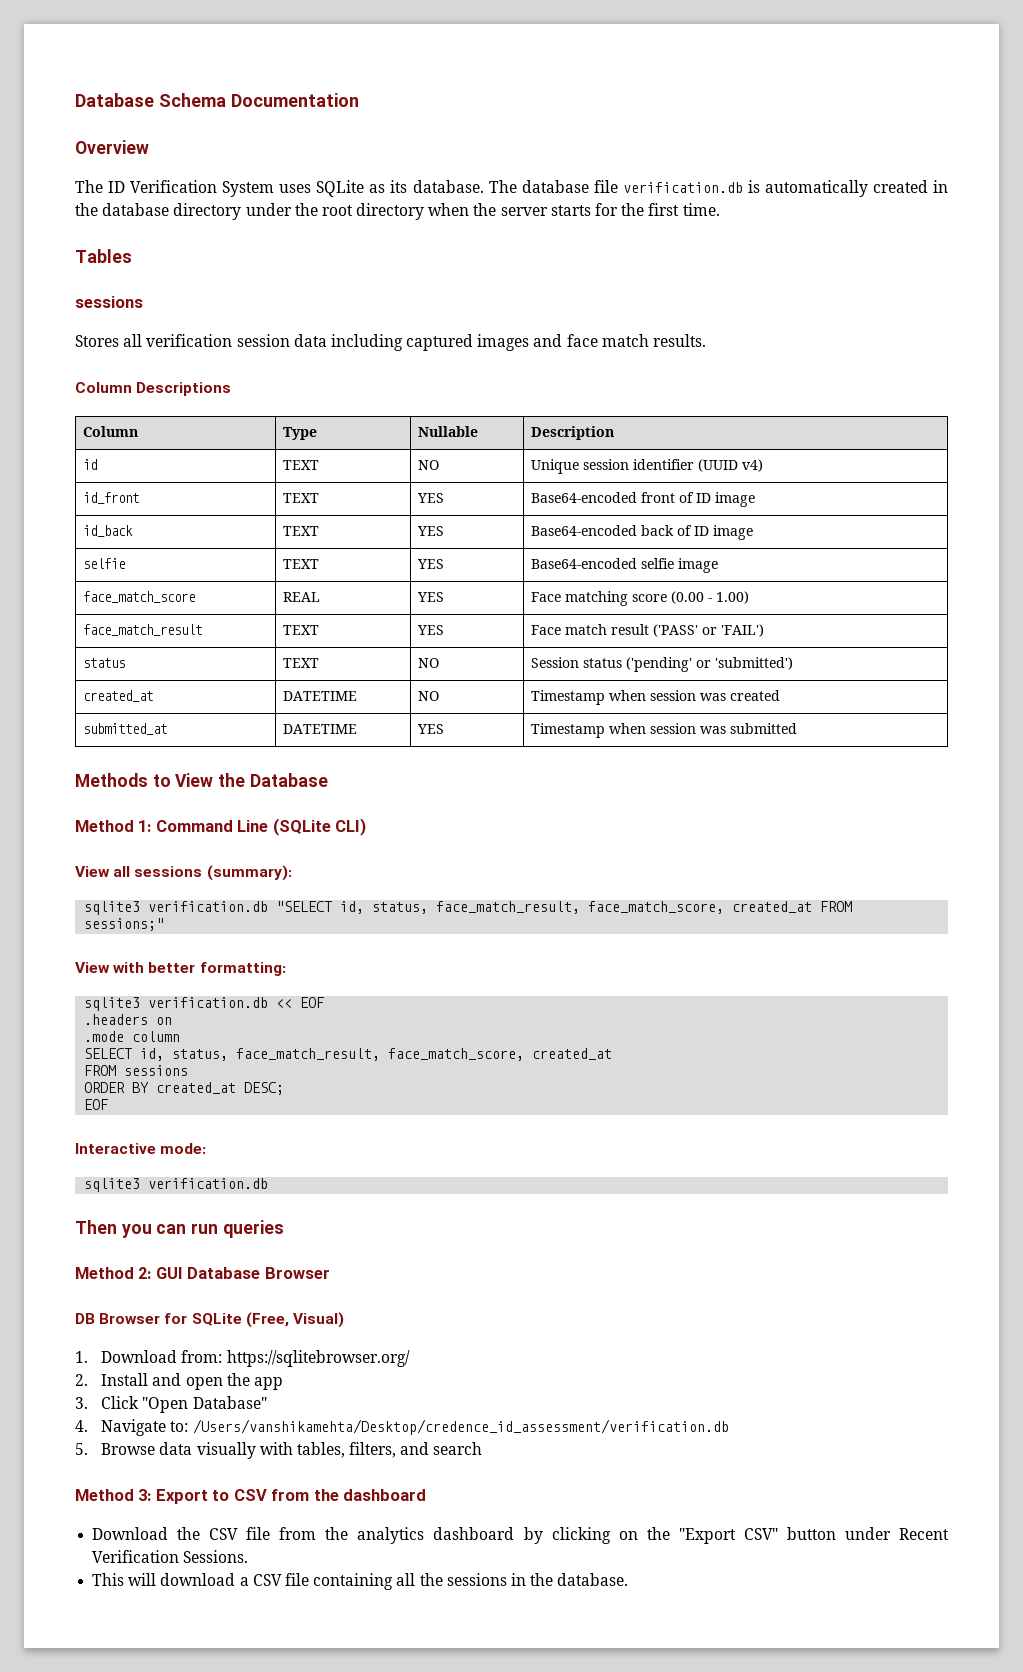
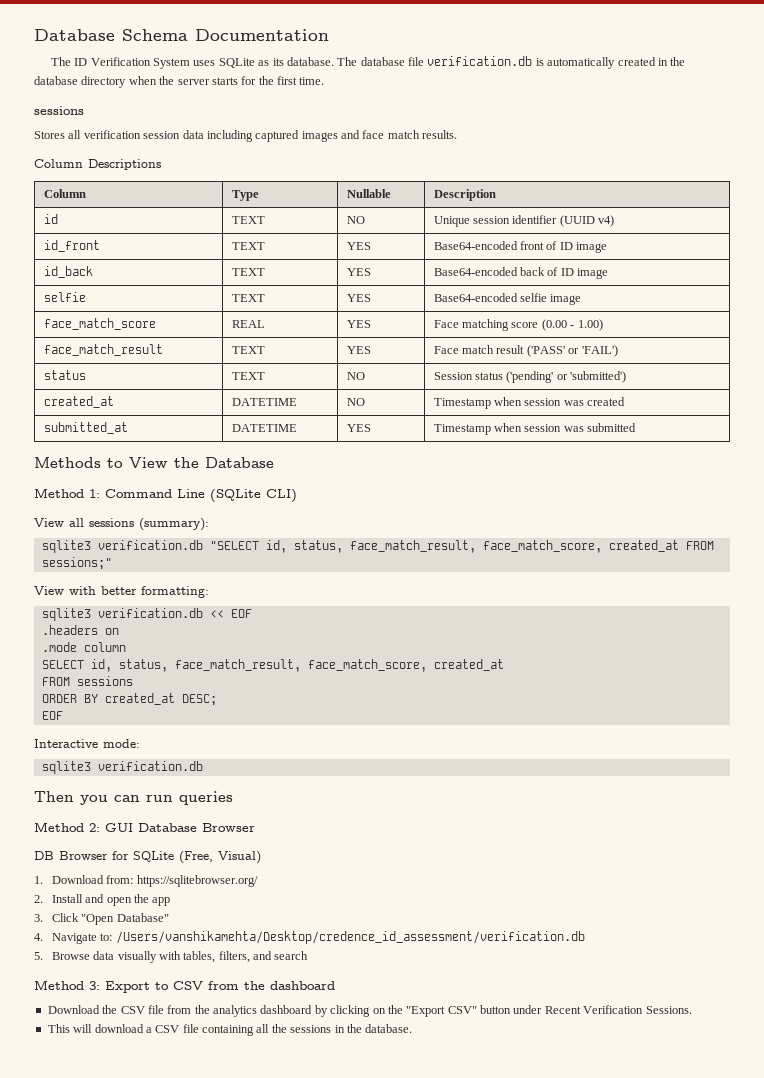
- Overview
- The database file verification.db is automatically created in the database directory under the root directory when the server starts for the first time.
+ The database file verification.db is automatically created in the database directory when the server starts for the first time.
- Tables

